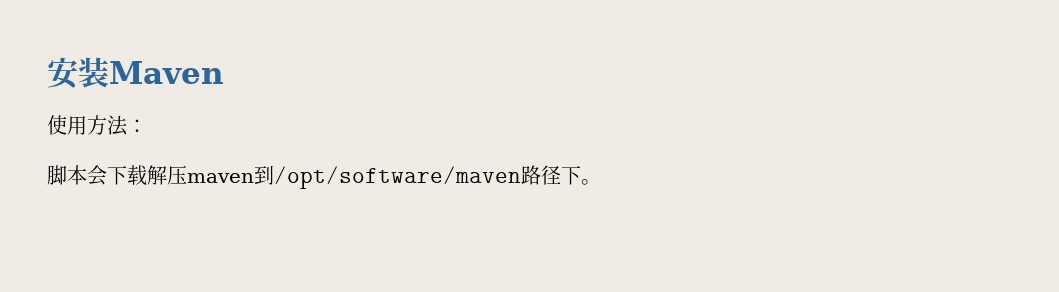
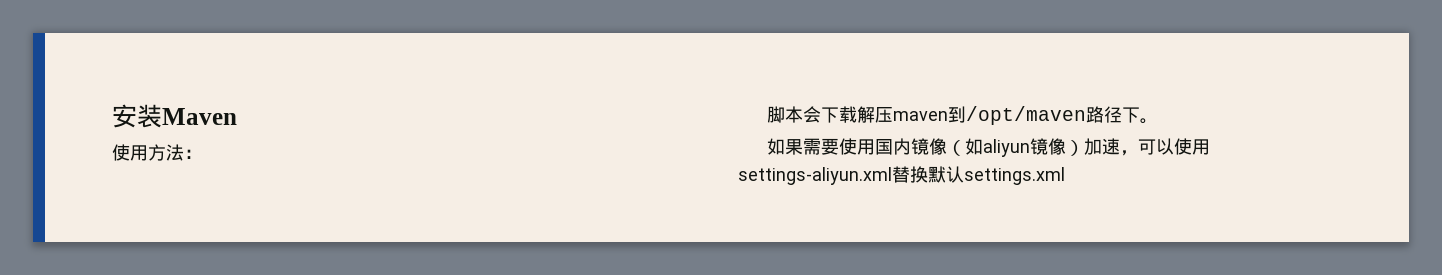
- 脚本会下载解压maven到/opt/software/maven路径下。
+ 脚本会下载解压maven到/opt/maven路径下。
+ 如果需要使用国内镜像（如aliyun镜像）加速，可以使用settings-aliyun.xml替换默认settings.xml

